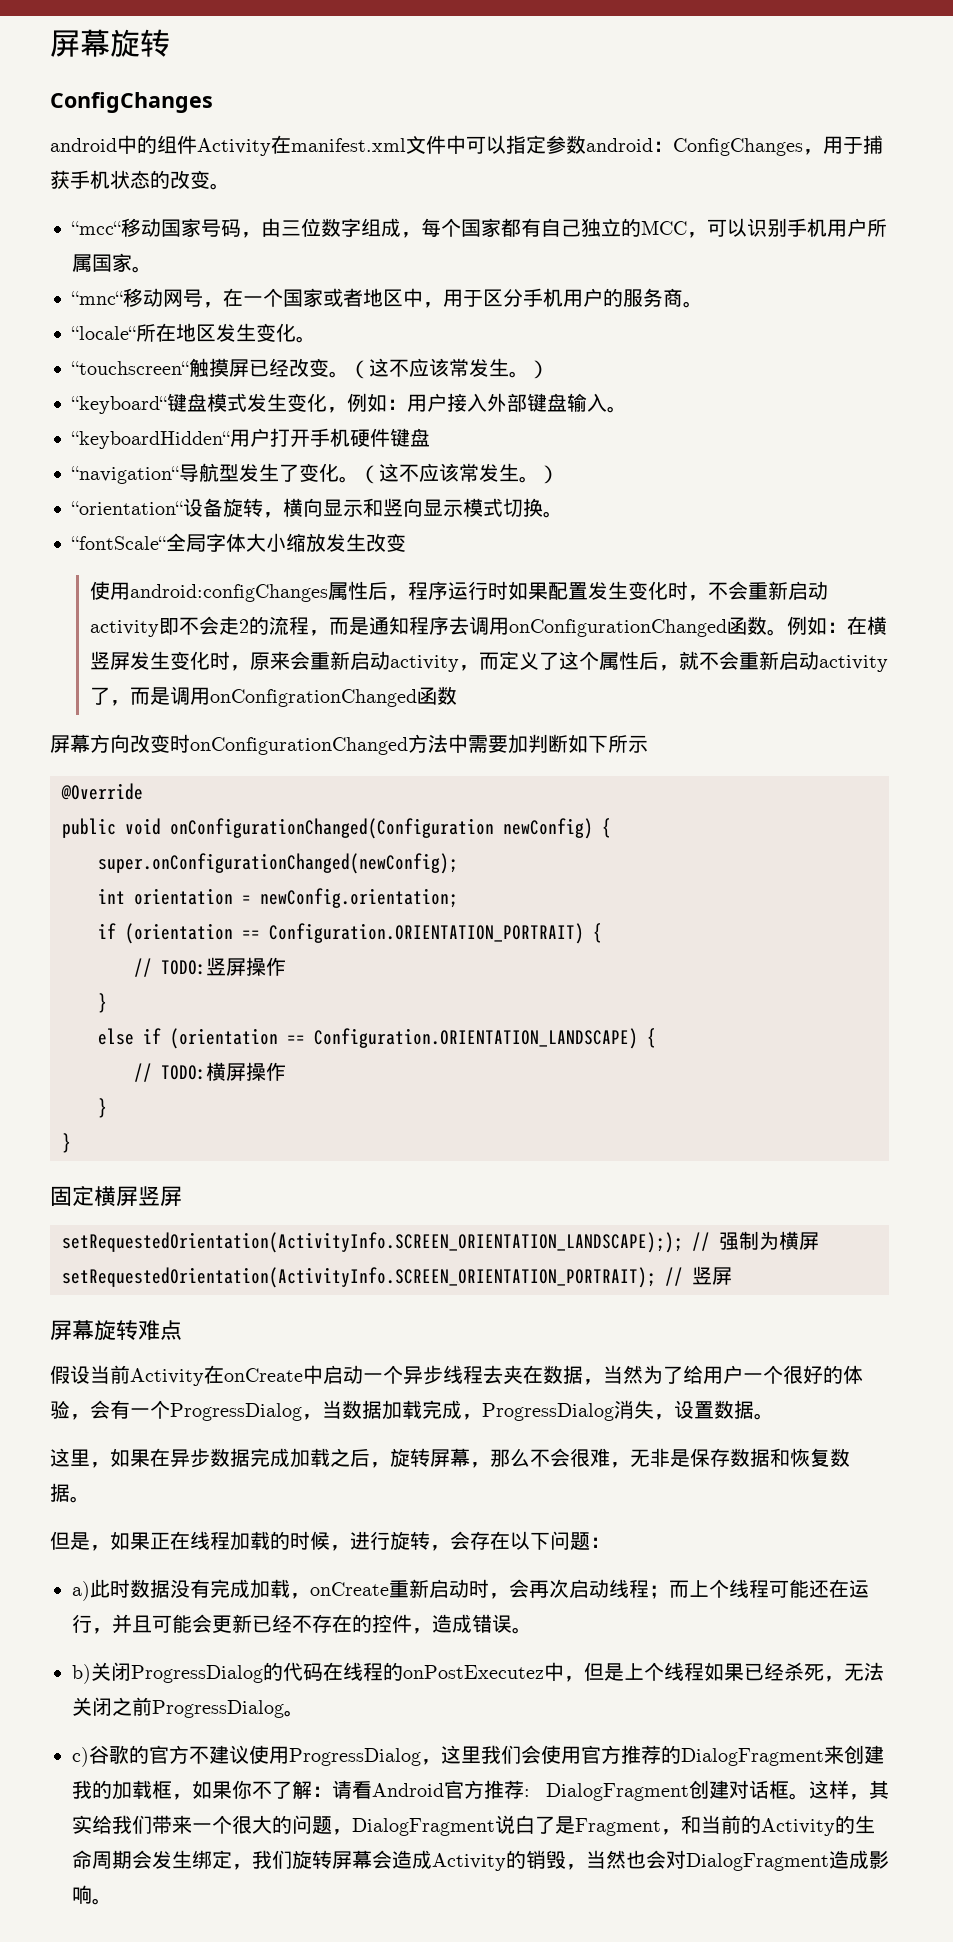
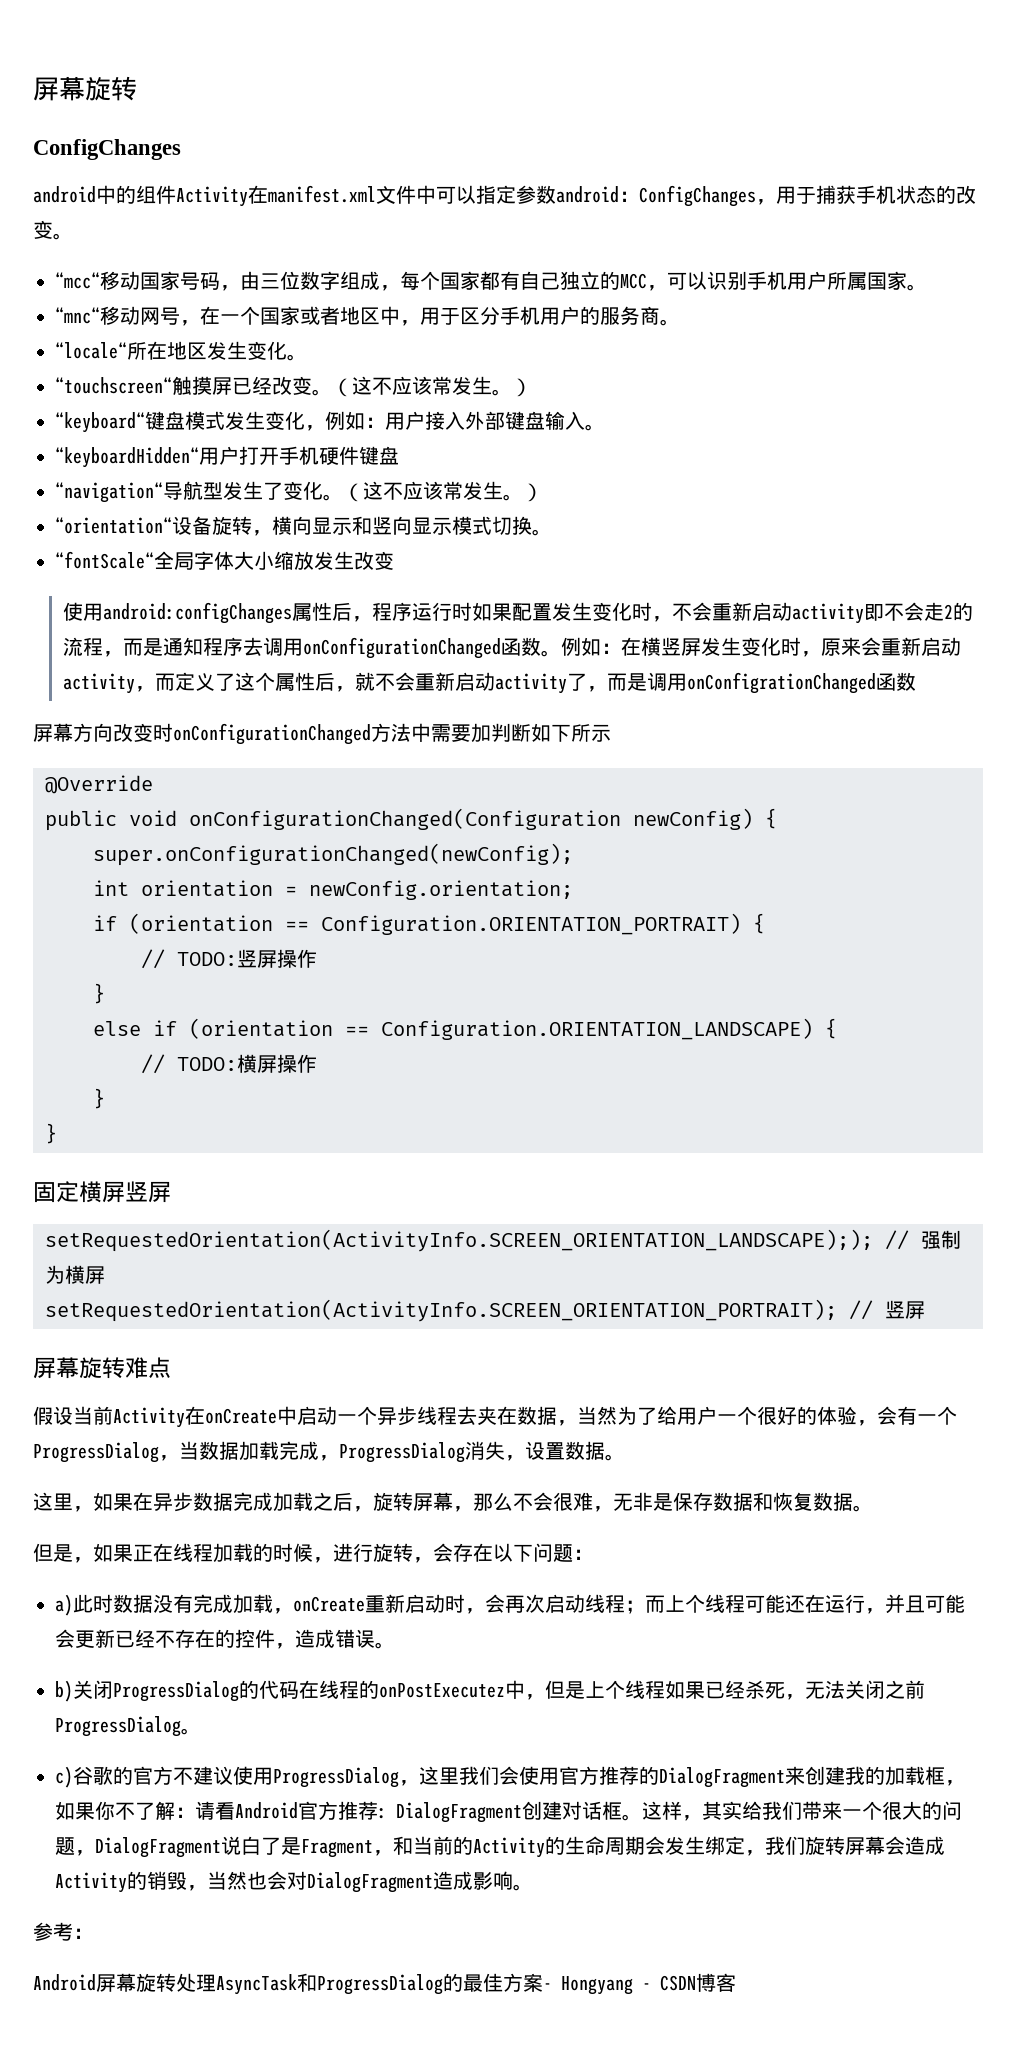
+ 参考：
+ Android屏幕旋转处理AsyncTask和ProgressDialog的最佳方案- Hongyang - CSDN博客

